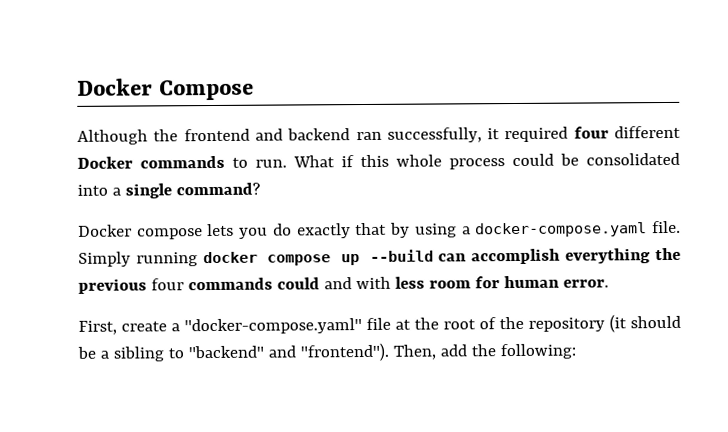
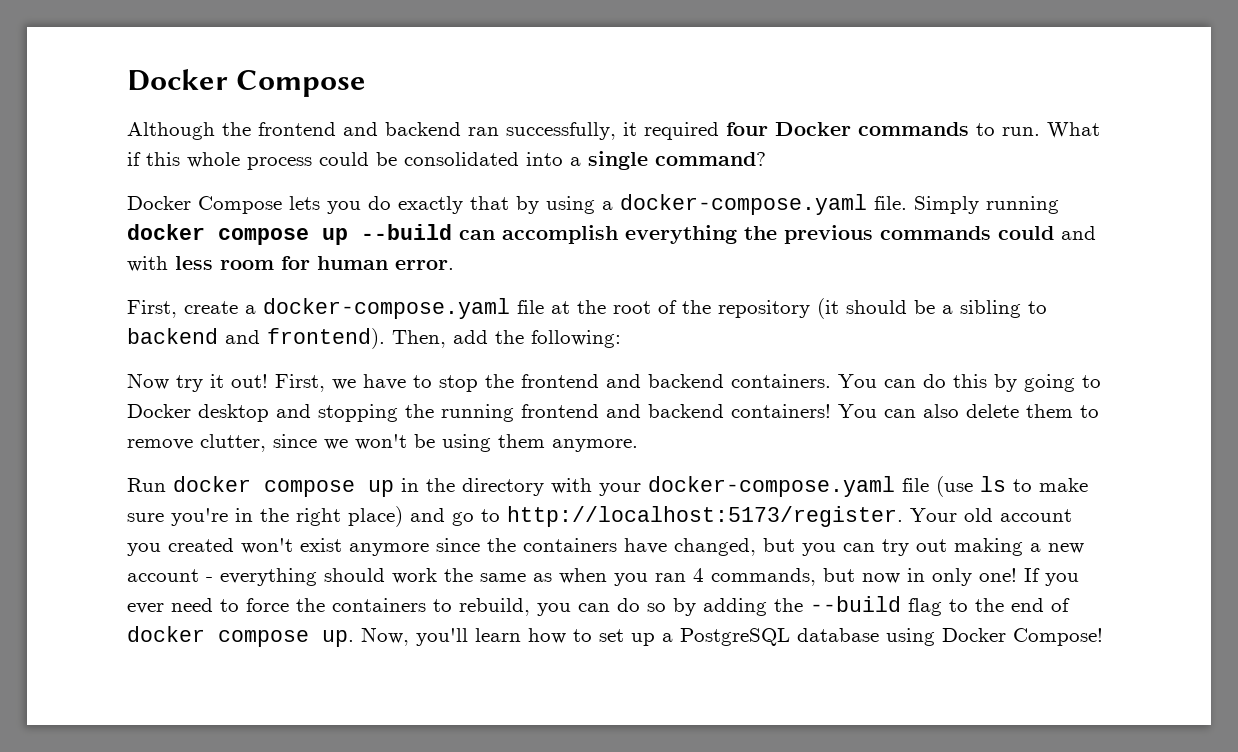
- Although the frontend and backend ran successfully, it required four different Docker commands to run.
+ Although the frontend and backend ran successfully, it required four Docker commands to run.
- Docker compose lets you do exactly that by using a docker-compose.yaml file.
+ Docker Compose lets you do exactly that by using a docker-compose.yaml file.
- Simply running docker compose up --build can accomplish everything the previous four commands could and with less room for human error.
+ Simply running docker compose up --build can accomplish everything the previous commands could and with less room for human error.
- First, create a "docker-compose.yaml" file at the root of the repository (it should be a sibling to "backend" and "frontend").
+ First, create a docker-compose.yaml file at the root of the repository (it should be a sibling to backend and frontend).
+ Now try it out! First, we have to stop the frontend and backend containers. You can do this by going to Docker desktop and stopping the running frontend and backend containers! You can also delete them to remove clutter, since we won't be using them anymore.
+ Run docker compose up in the directory with your docker-compose.yaml file (use ls to make sure you're in the right place) and go to http://localhost:5173/register. Your old account you created won't exist anymore since the containers have changed, but you can try out making a new account - everything should work the same as when you ran 4 commands, but now in only one! If you ever need to force the containers to rebuild, you can do so by adding the --build flag to the end of docker compose up. Now, you'll learn how to set up a PostgreSQL database using Docker Compose!

